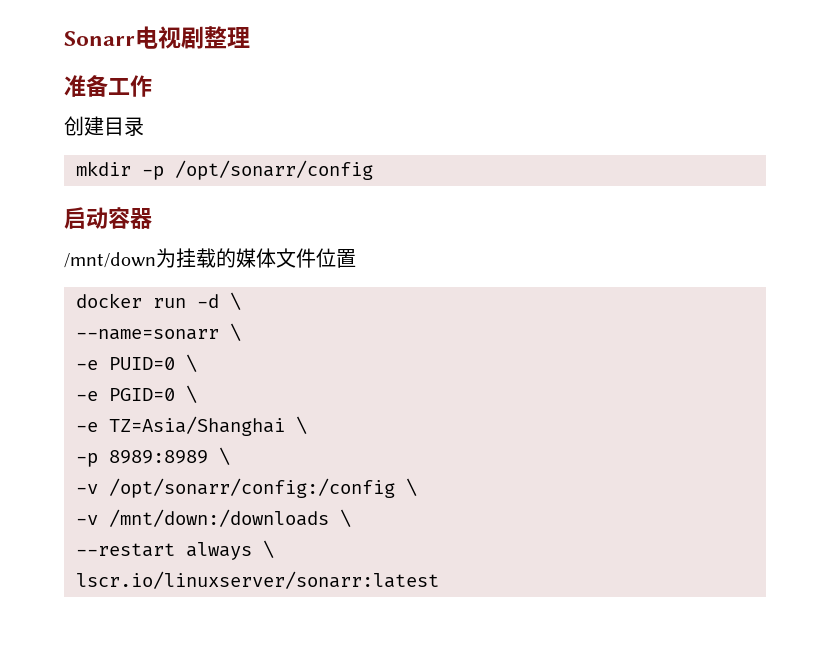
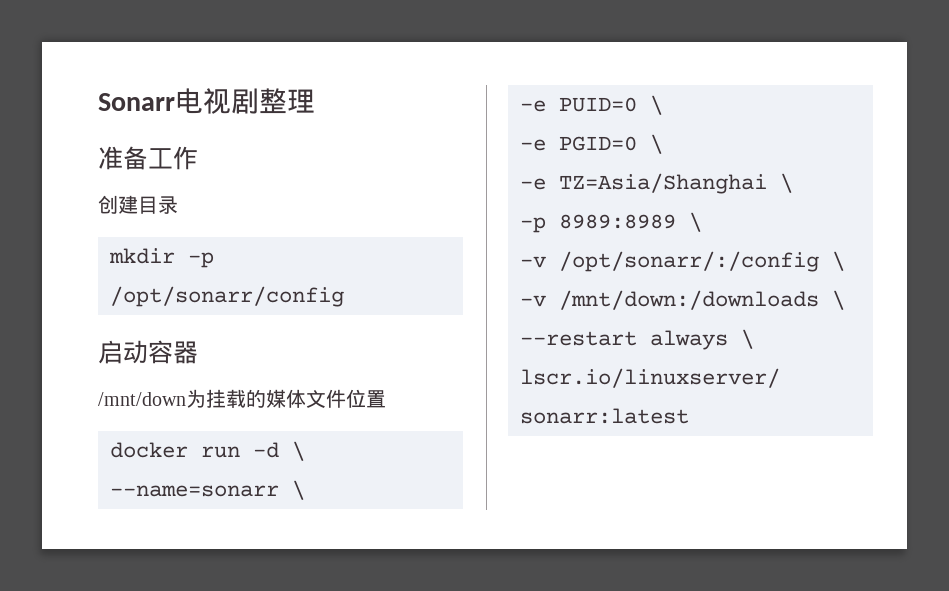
- -v /opt/sonarr/config:/config \
+ -v /opt/sonarr/:/config \

